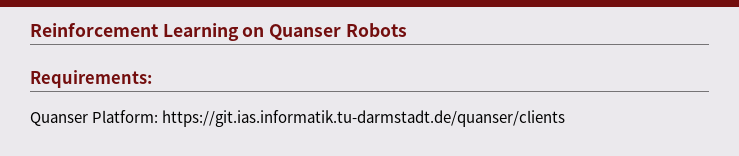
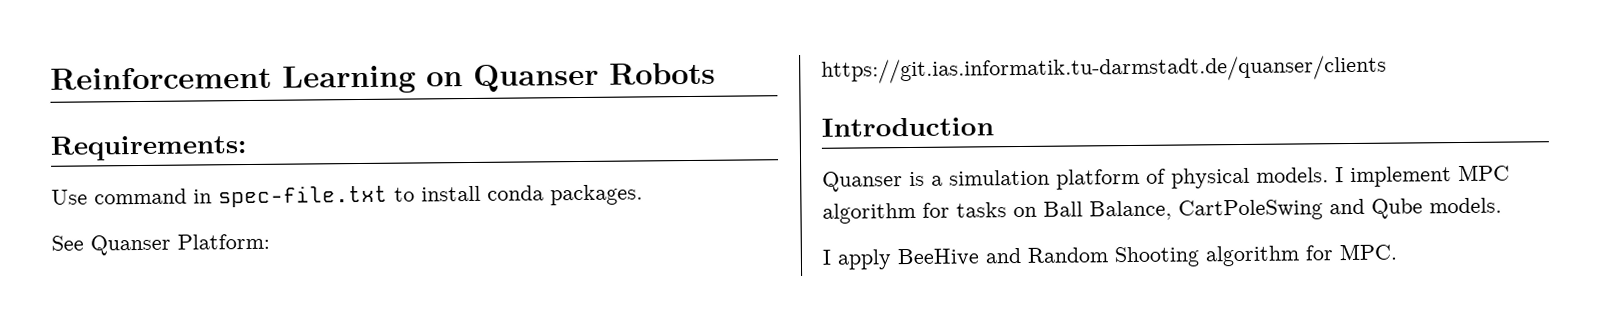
- Quanser Platform: https://git.ias.informatik.tu-darmstadt.de/quanser/clients
+ Use command in spec-file.txt to install conda packages.
+ See Quanser Platform: https://git.ias.informatik.tu-darmstadt.de/quanser/clients
+ Introduction
+ Quanser is a simulation platform of physical models. I implement MPC algorithm for tasks on Ball Balance, CartPoleSwing and Qube models.
+ I apply BeeHive and Random Shooting algorithm for MPC.

